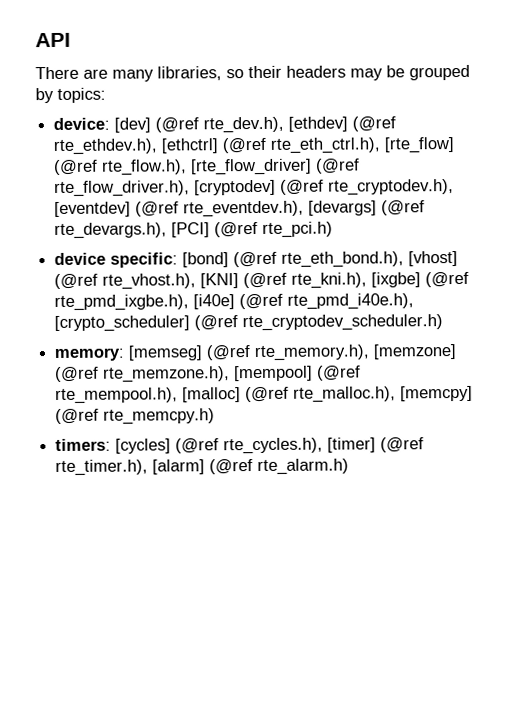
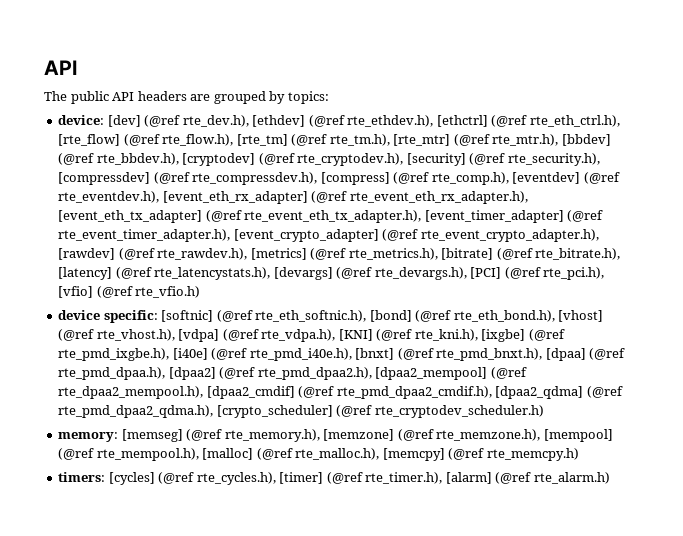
- There are many libraries, so their headers may be grouped by topics:
+ The public API headers are grouped by topics:
- device: [dev] (@ref rte_dev.h), [ethdev] (@ref rte_ethdev.h), [ethctrl] (@ref rte_eth_ctrl.h), [rte_flow] (@ref rte_flow.h), [rte_flow_driver] (@ref rte_flow_driver.h), [cryptodev] (@ref rte_cryptodev.h), [eventdev] (@ref rte_eventdev.h), [devargs] (@ref rte_devargs.h), [PCI] (@ref rte_pci.h)
+ device: [dev] (@ref rte_dev.h), [ethdev] (@ref rte_ethdev.h), [ethctrl] (@ref rte_eth_ctrl.h), [rte_flow] (@ref rte_flow.h), [rte_tm] (@ref rte_tm.h), [rte_mtr] (@ref rte_mtr.h), [bbdev] (@ref rte_bbdev.h), [cryptodev] (@ref rte_cryptodev.h), [security] (@ref rte_security.h), [compressdev] (@ref rte_compressdev.h), [compress] (@ref rte_comp.h), [eventdev] (@ref rte_eventdev.h), [event_eth_rx_adapter] (@ref rte_event_eth_rx_adapter.h), [event_eth_tx_adapter] (@ref rte_event_eth_tx_adapter.h), [event_timer_adapter] (@ref rte_event_timer_adapter.h), [event_crypto_adapter] (@ref rte_event_crypto_adapter.h), [rawdev] (@ref rte_rawdev.h), [metrics] (@ref rte_metrics.h), [bitrate] (@ref rte_bitrate.h), [latency] (@ref rte_latencystats.h), [devargs] (@ref rte_devargs.h), [PCI] (@ref rte_pci.h), [vfio] (@ref rte_vfio.h)
- device specific: [bond] (@ref rte_eth_bond.h), [vhost] (@ref rte_vhost.h), [KNI] (@ref rte_kni.h), [ixgbe] (@ref rte_pmd_ixgbe.h), [i40e] (@ref rte_pmd_i40e.h), [crypto_scheduler] (@ref rte_cryptodev_scheduler.h)
+ device specific: [softnic] (@ref rte_eth_softnic.h), [bond] (@ref rte_eth_bond.h), [vhost] (@ref rte_vhost.h), [vdpa] (@ref rte_vdpa.h), [KNI] (@ref rte_kni.h), [ixgbe] (@ref rte_pmd_ixgbe.h), [i40e] (@ref rte_pmd_i40e.h), [bnxt] (@ref rte_pmd_bnxt.h), [dpaa] (@ref rte_pmd_dpaa.h), [dpaa2] (@ref rte_pmd_dpaa2.h), [dpaa2_mempool] (@ref rte_dpaa2_mempool.h), [dpaa2_cmdif] (@ref rte_pmd_dpaa2_cmdif.h), [dpaa2_qdma] (@ref rte_pmd_dpaa2_qdma.h), [crypto_scheduler] (@ref rte_cryptodev_scheduler.h)

